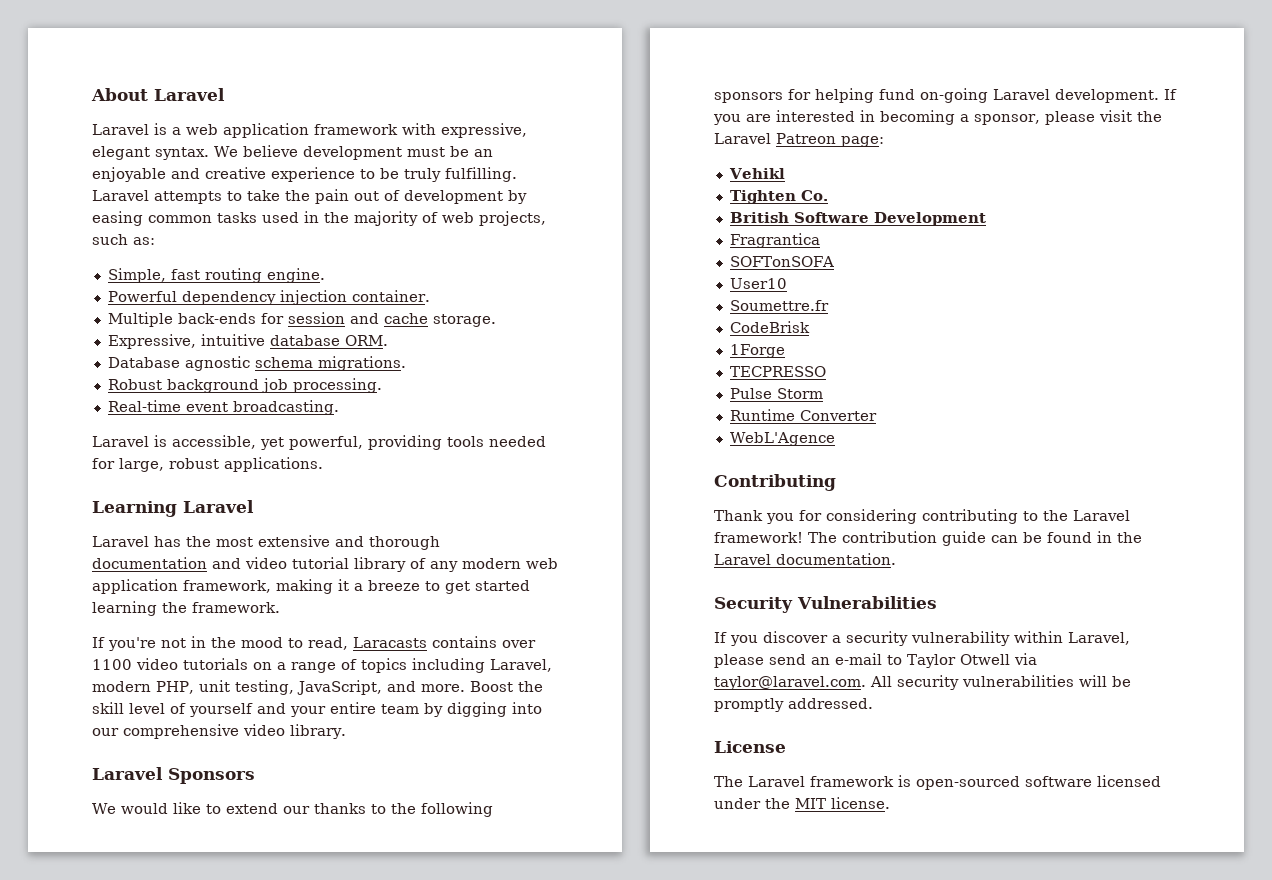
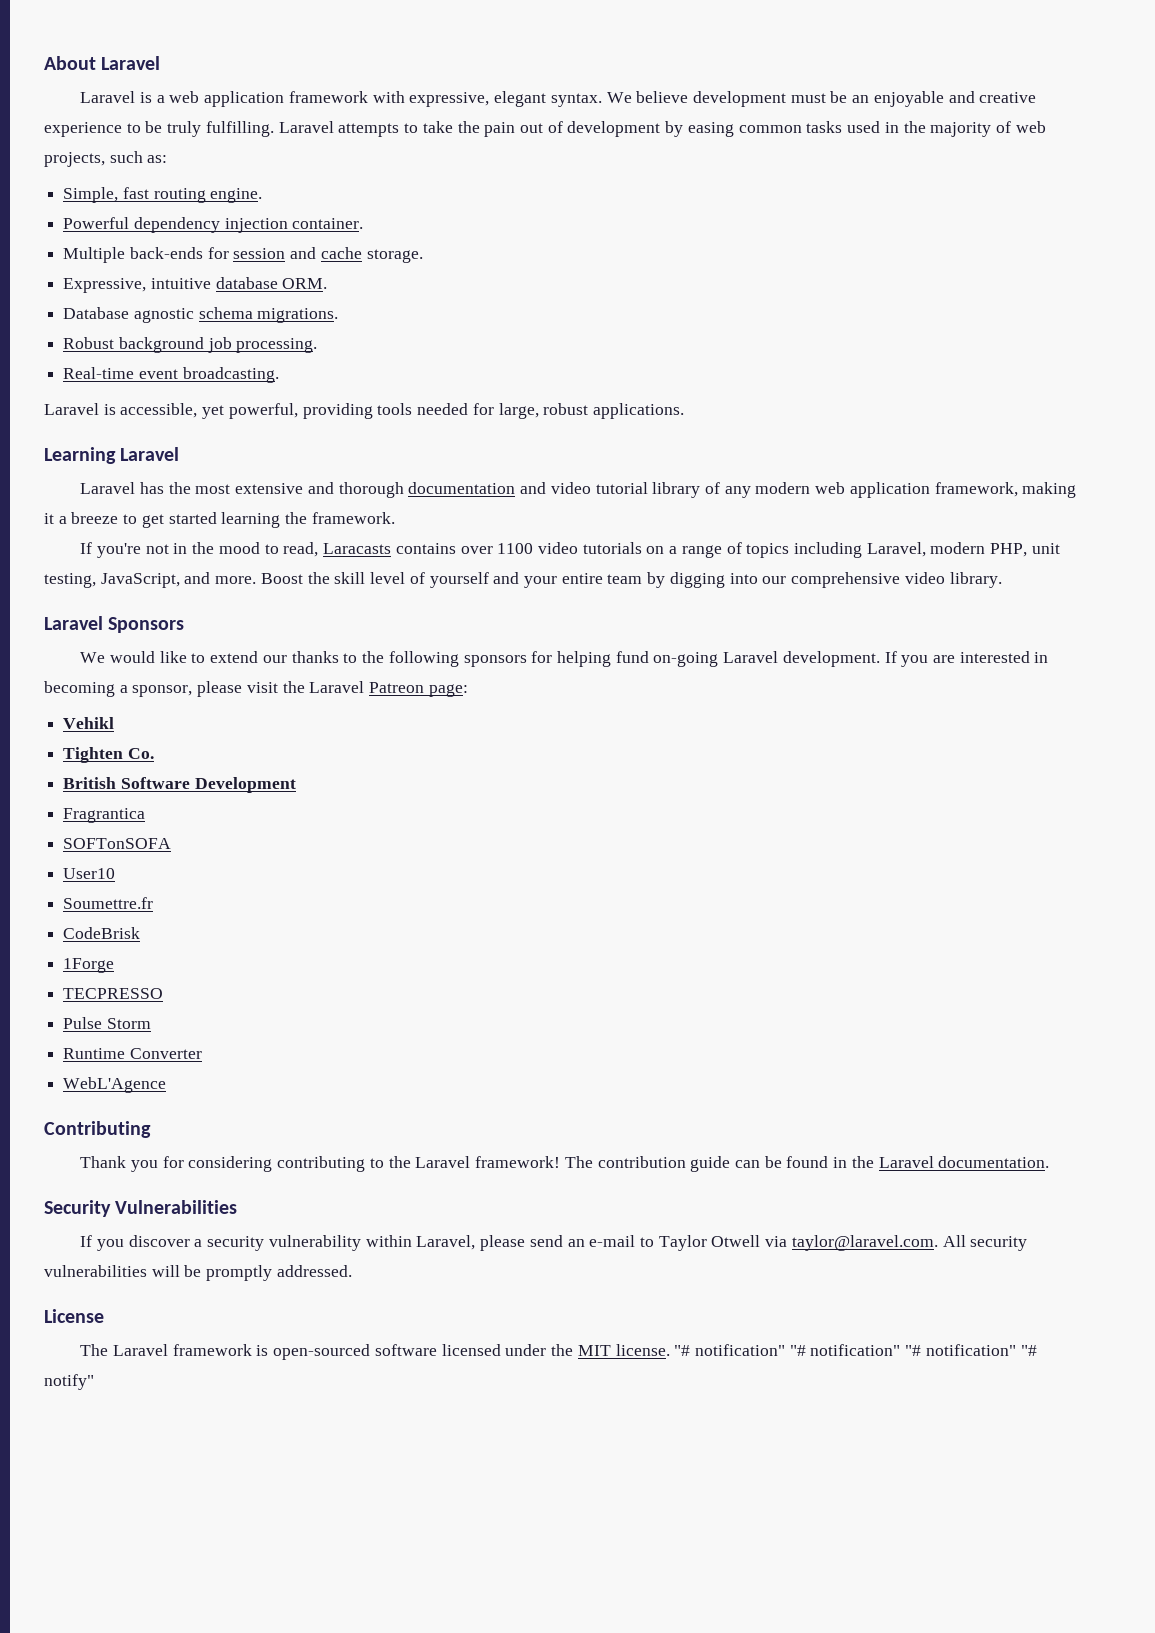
+ "# notification" "# notification" "# notification" "# notify"

